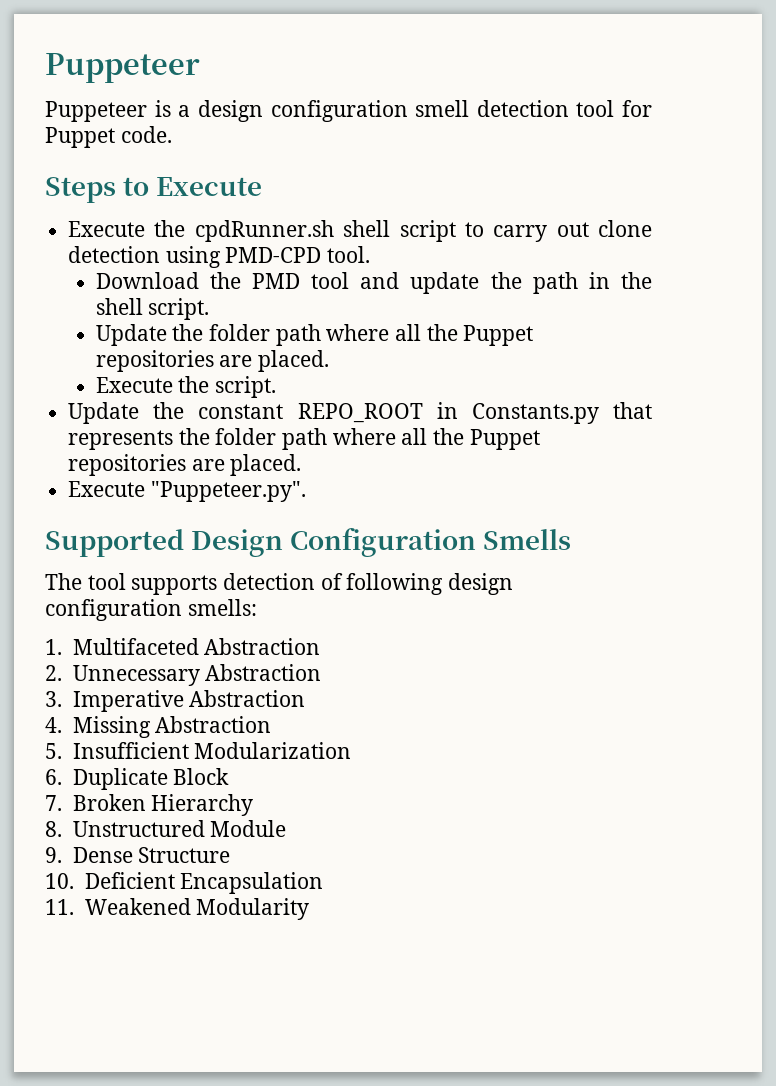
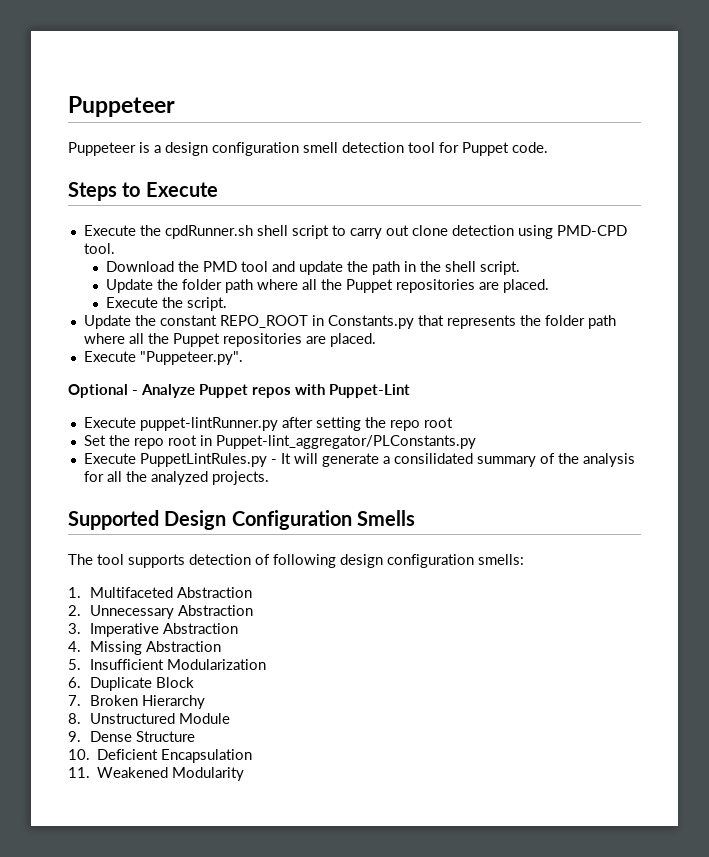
+ Optional - Analyze Puppet repos with Puppet-Lint
+ Execute puppet-lintRunner.py after setting the repo root
+ Set the repo root in Puppet-lint_aggregator/PLConstants.py
+ Execute PuppetLintRules.py - It will generate a consilidated summary of the analysis for all the analyzed projects.

